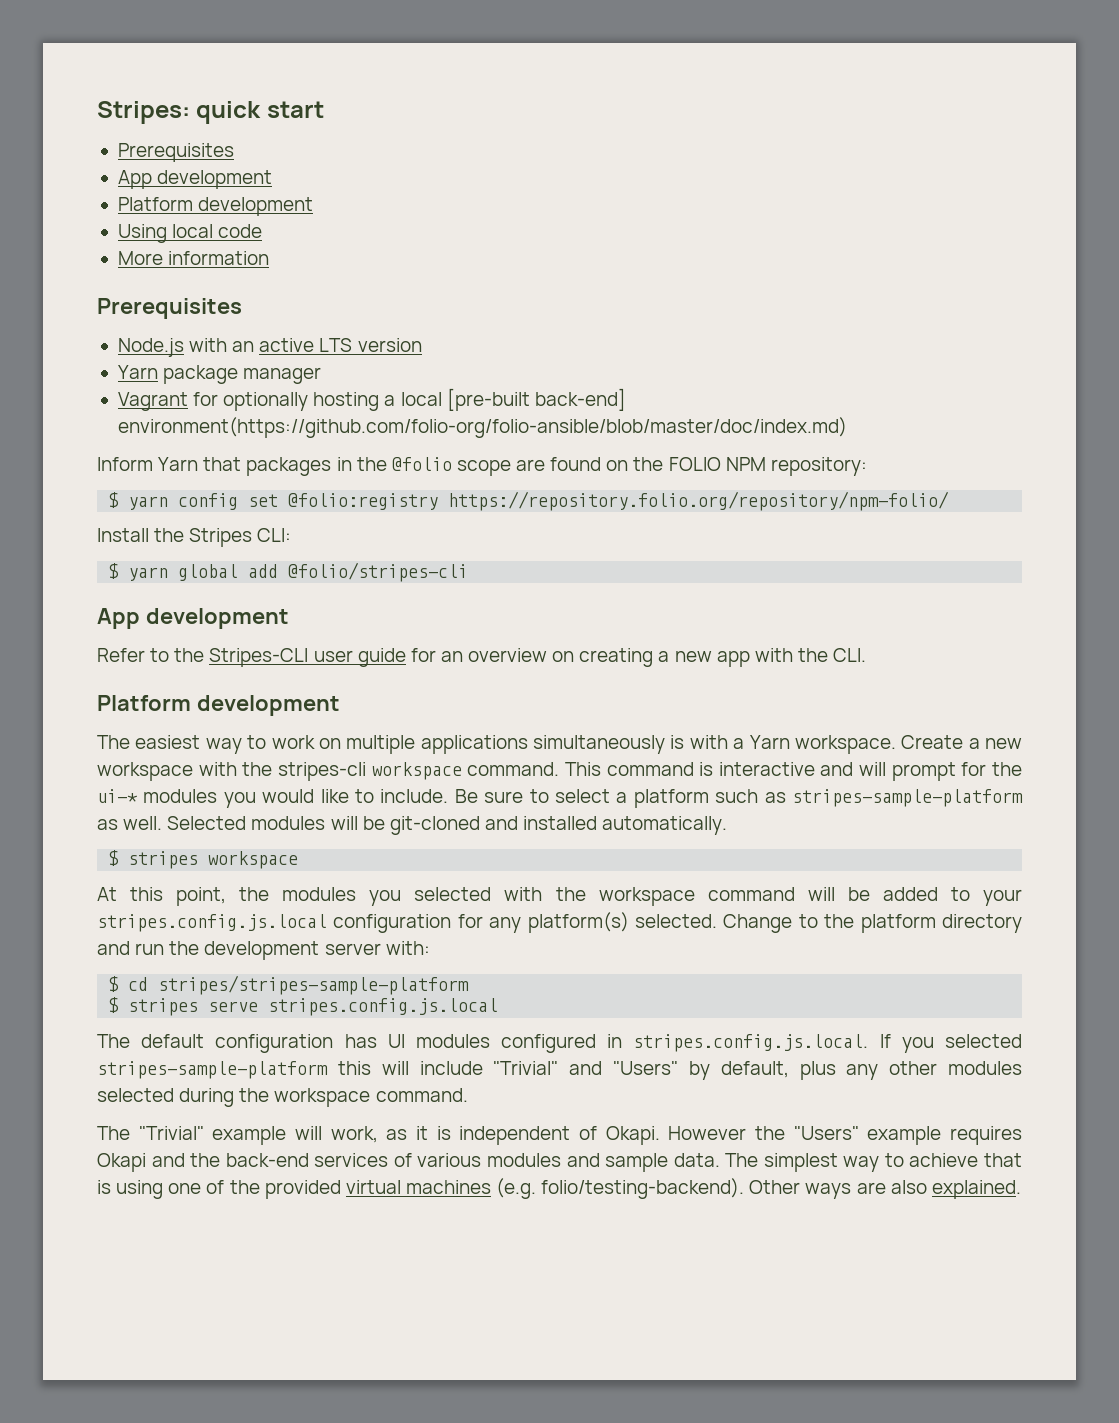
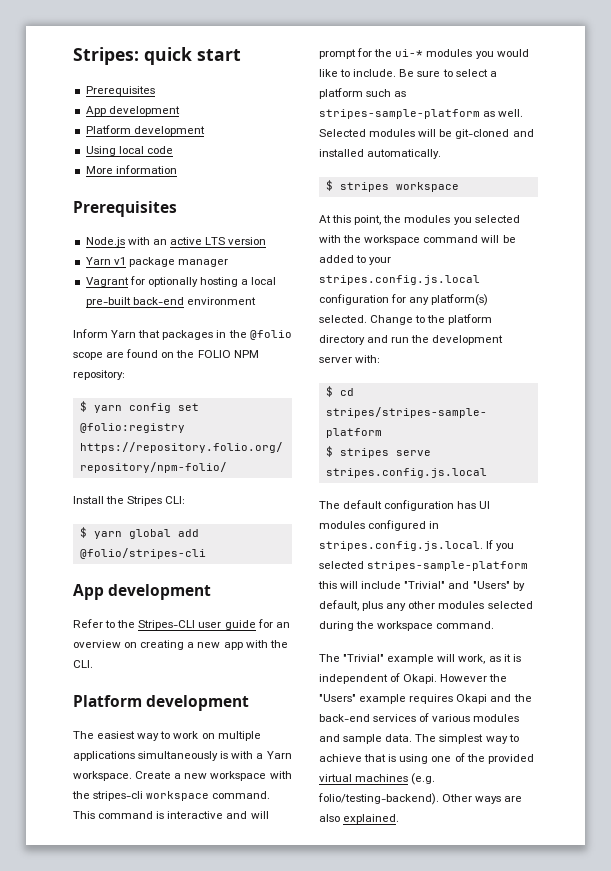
- Yarn package manager
+ Yarn v1 package manager
- Vagrant for optionally hosting a local [pre-built back-end] environment(https://github.com/folio-org/folio-ansible/blob/master/doc/index.md)
+ Vagrant for optionally hosting a local pre-built back-end environment

